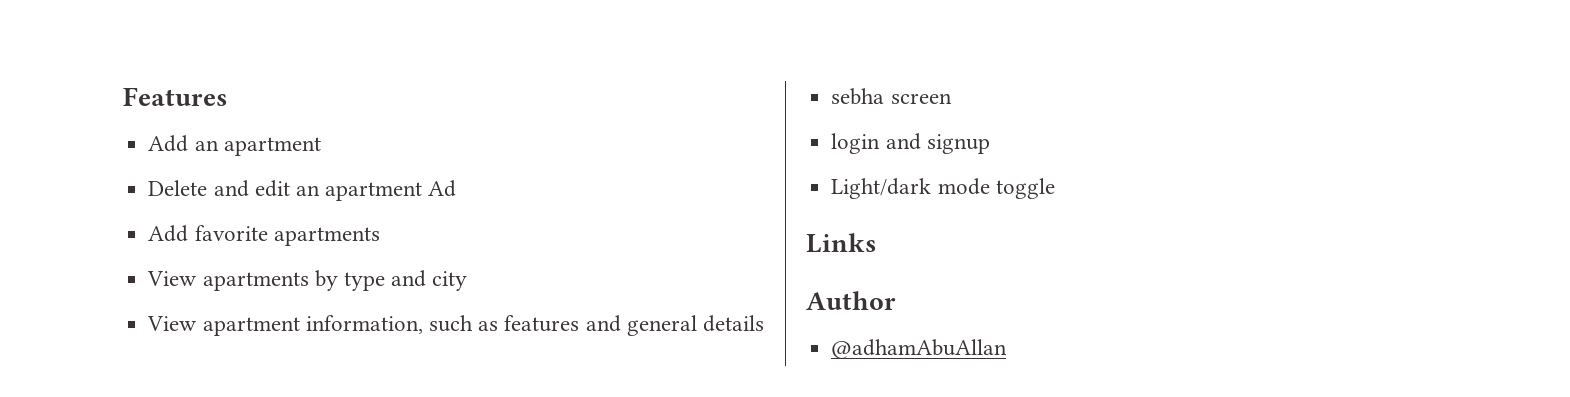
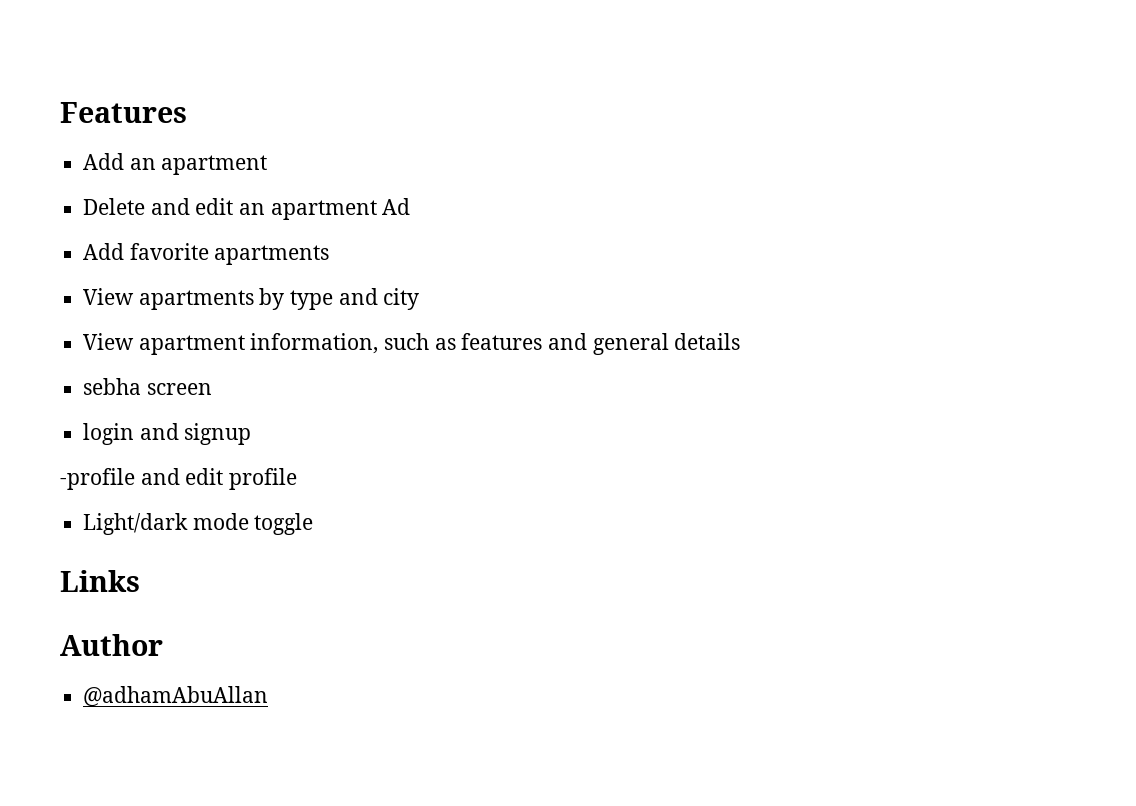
+ -profile and edit profile

